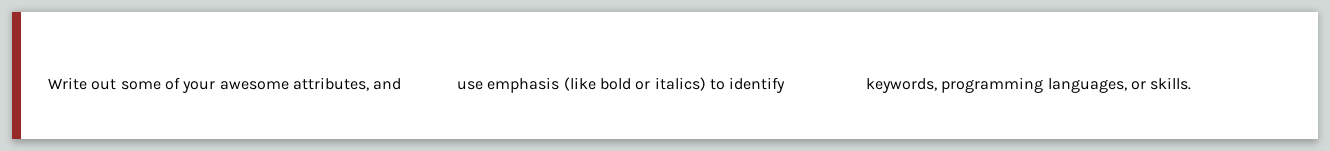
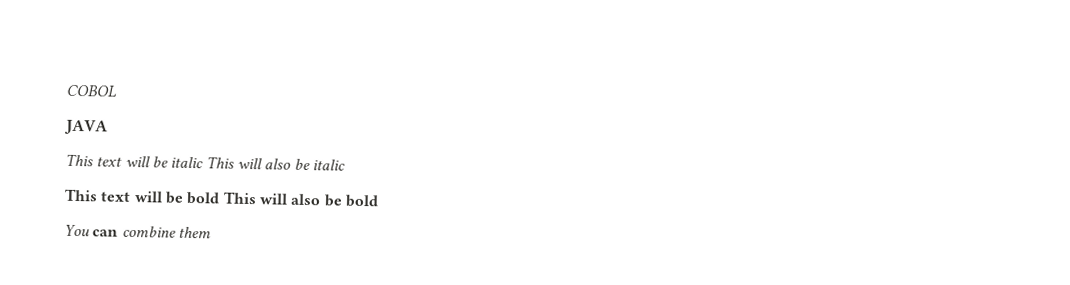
- Write out some of your awesome attributes, and use emphasis (like bold or italics) to identify keywords, programming languages, or skills.
+ COBOL
+ JAVA
+ This text will be italic This will also be italic
+ This text will be bold This will also be bold
+ You can combine them

